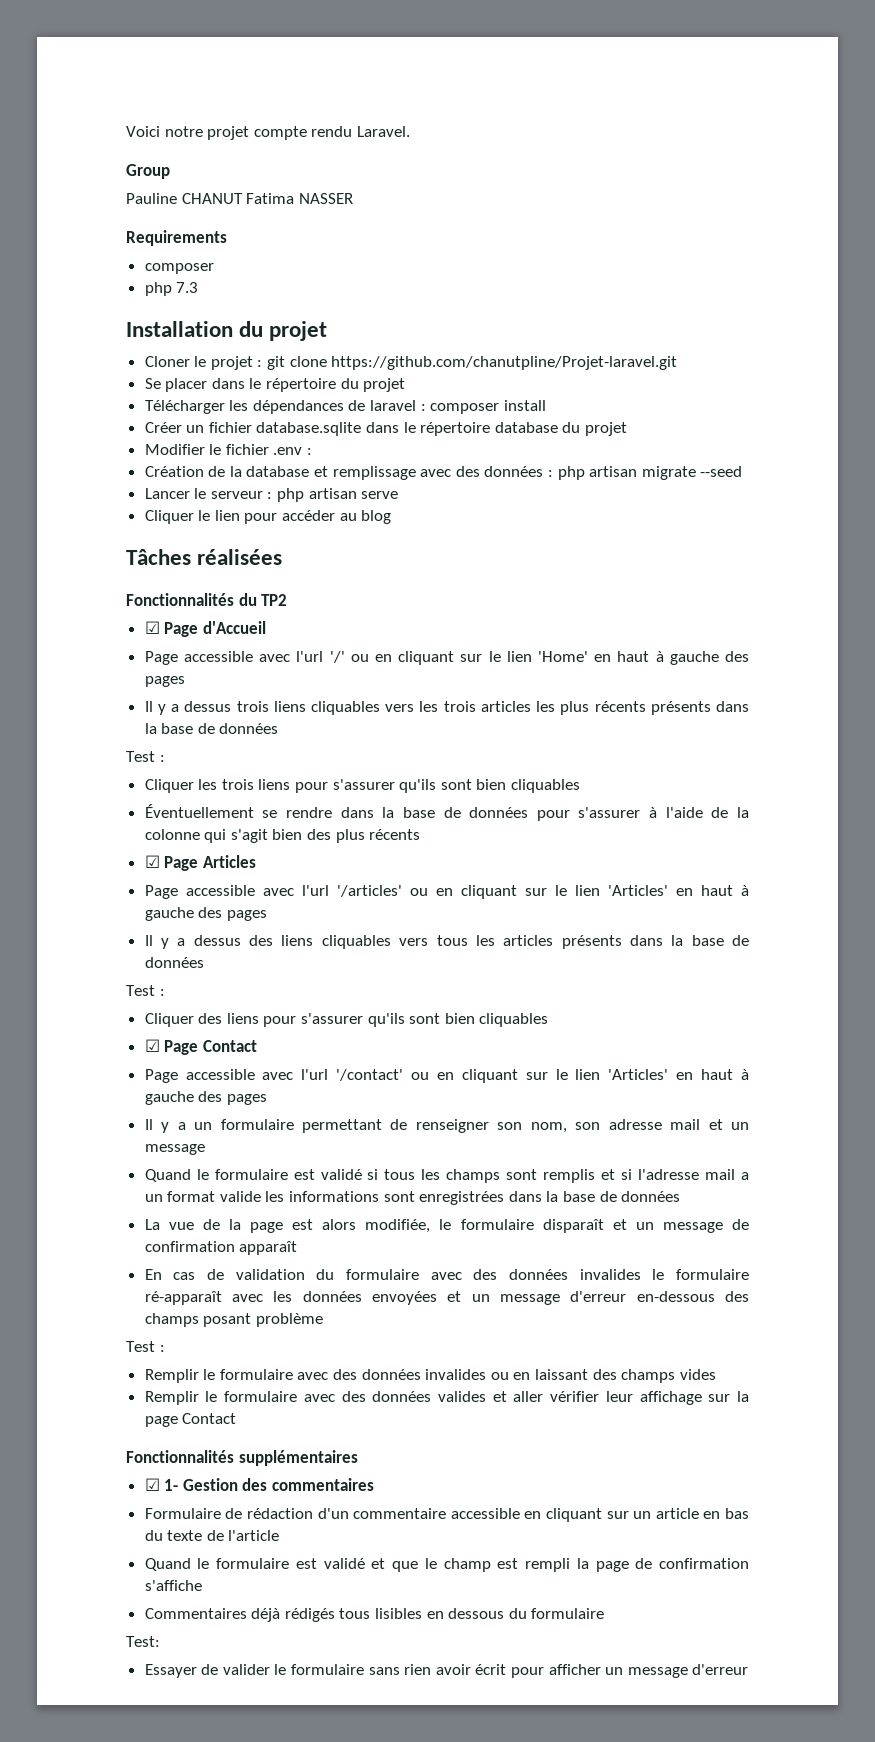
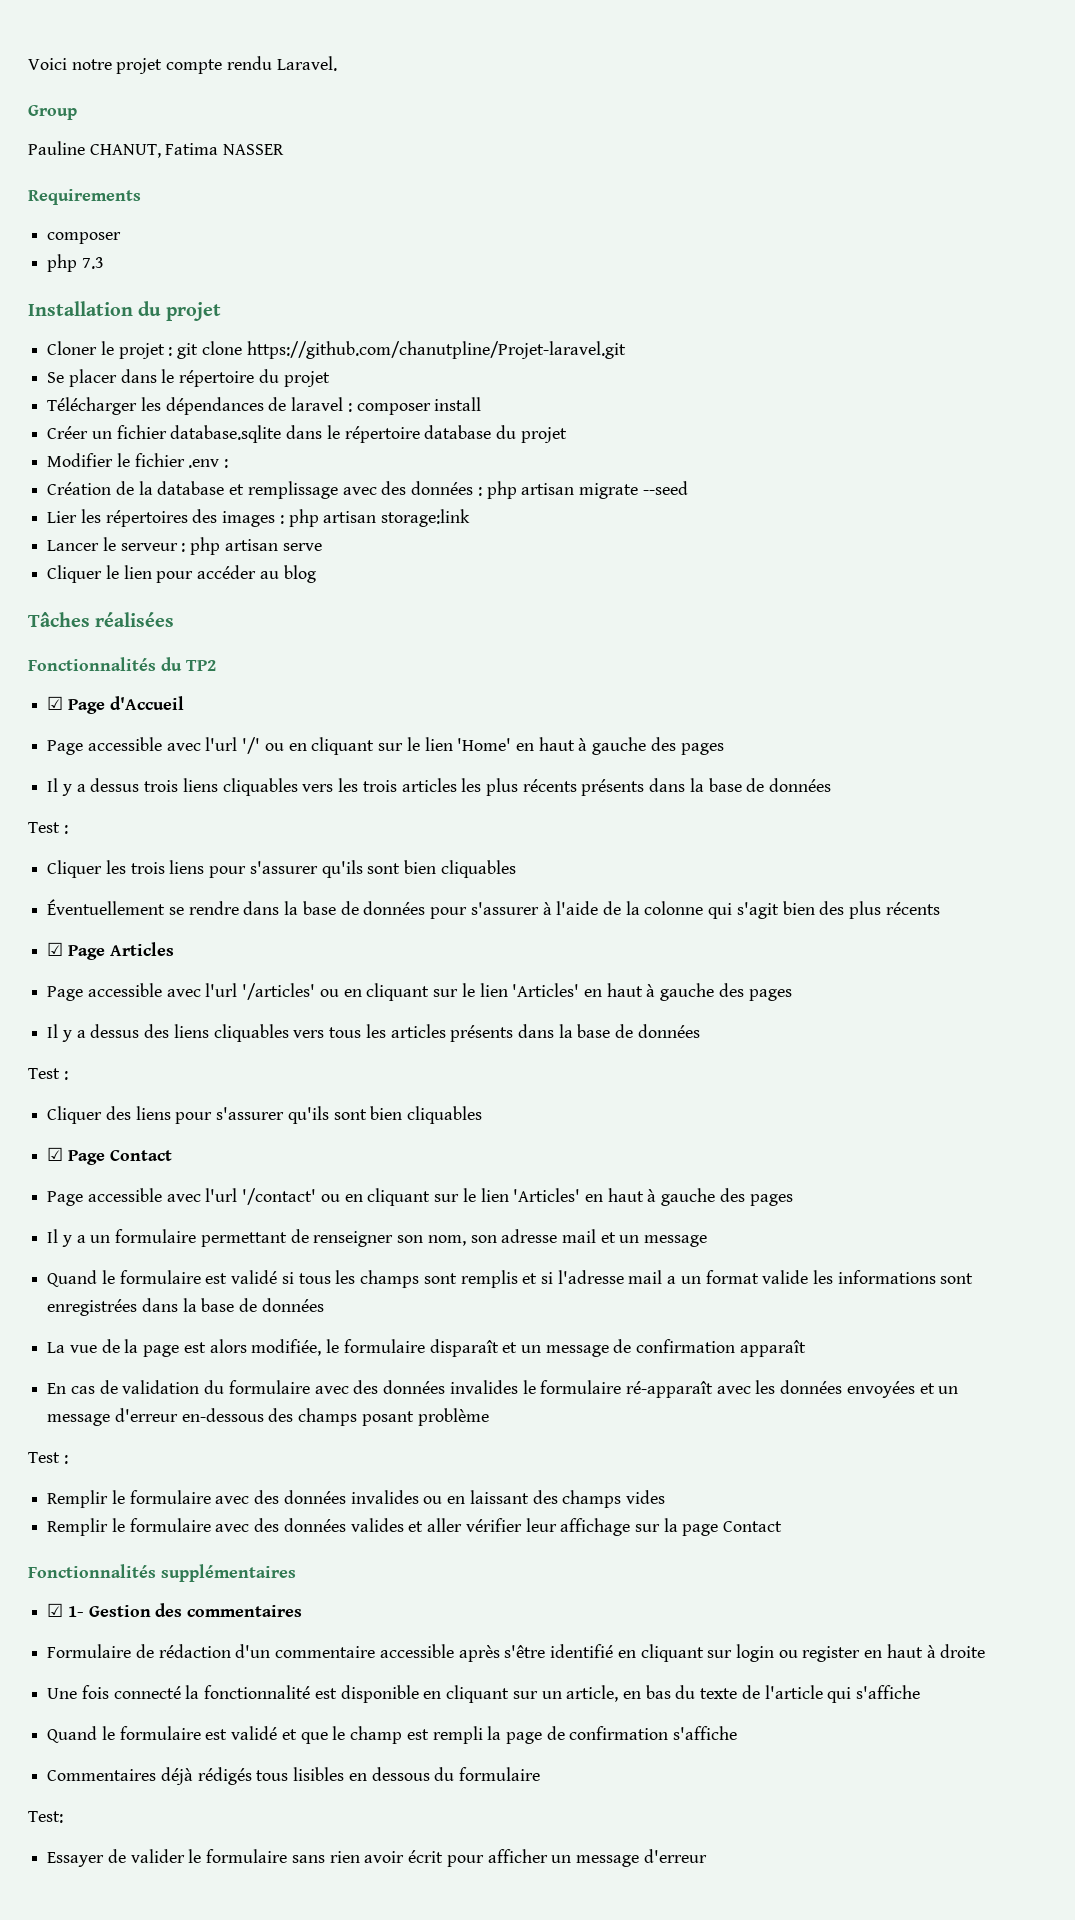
- Pauline CHANUT Fatima NASSER
+ Pauline CHANUT, Fatima NASSER
+ Lier les répertoires des images : php artisan storage:link
- Formulaire de rédaction d'un commentaire accessible en cliquant sur un article en bas du texte de l'article
+ Formulaire de rédaction d'un commentaire accessible après s'être identifié en cliquant sur login ou register en haut à droite
+ Une fois connecté la fonctionnalité est disponible en cliquant sur un article, en bas du texte de l'article qui s'affiche

